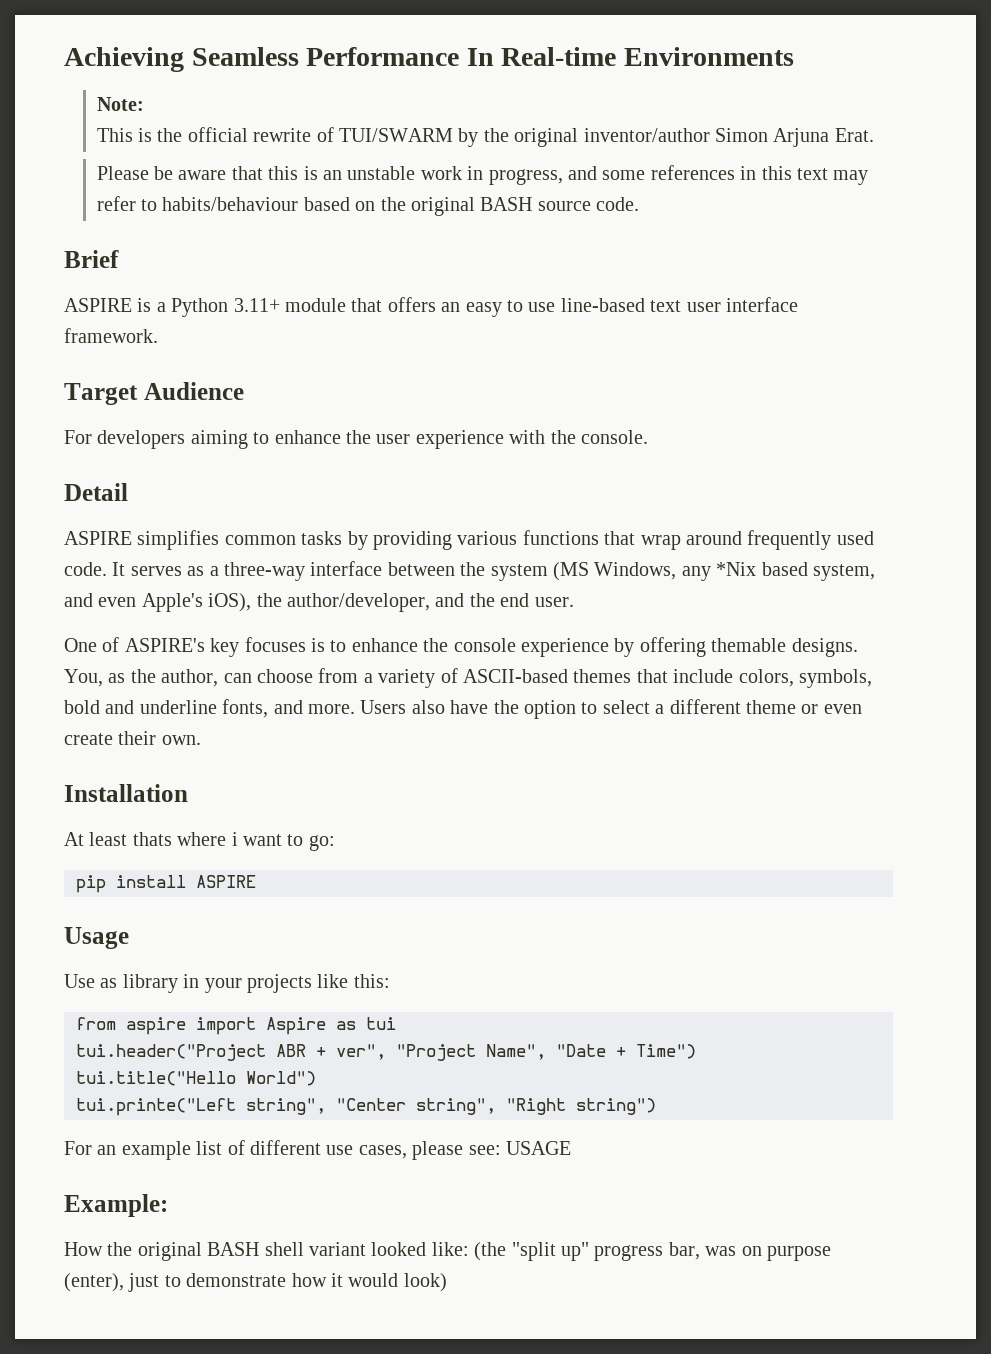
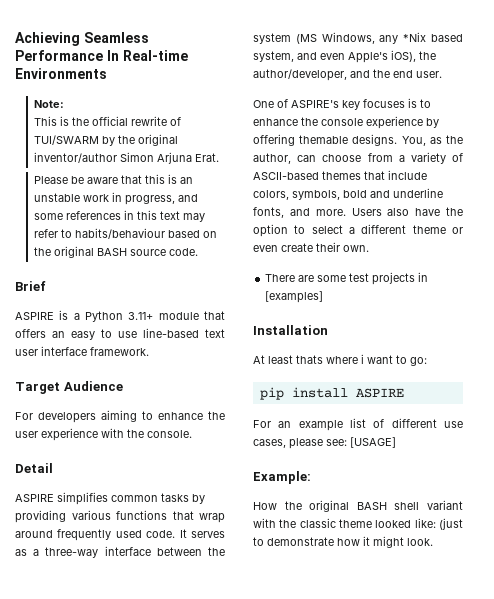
+ There are some test projects in [examples]
- Usage
- Use as library in your projects like this:
- from aspire import Aspire as tui
- tui.header("Project ABR + ver", "Project Name", "Date + Time")
- tui.title("Hello World")
- tui.printe("Left string", "Center string", "Right string")
- For an example list of different use cases, please see: USAGE
+ For an example list of different use cases, please see: [USAGE]
- How the original BASH shell variant looked like: (the "split up" progress bar, was on purpose (enter), just to demonstrate how it would look)
+ How the original BASH shell variant with the classic theme looked like: (just to demonstrate how it might look.

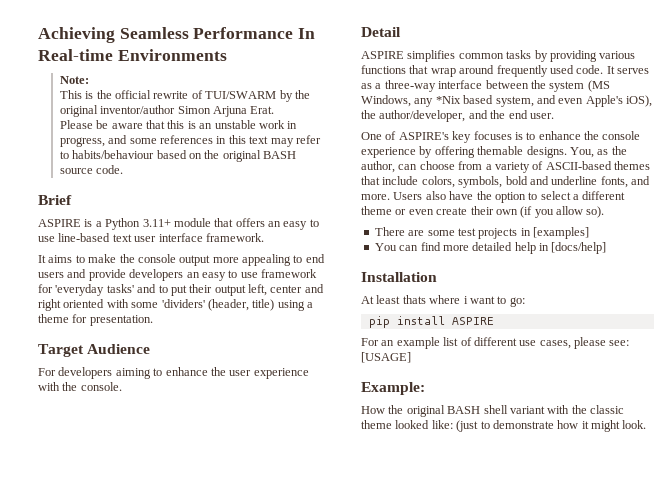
+ It aims to make the console output more appealing to end users and provide developers an easy to use framework for 'everyday tasks' and to put their output left, center and right oriented with some 'dividers' (header, title) using a theme for presentation.
- Users also have the option to select a different theme or even create their own.
+ Users also have the option to select a different theme or even create their own (if you allow so).
+ You can find more detailed help in [docs/help]

